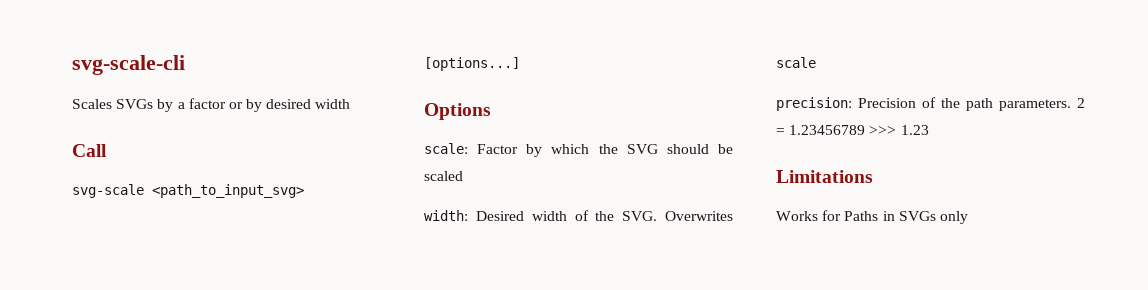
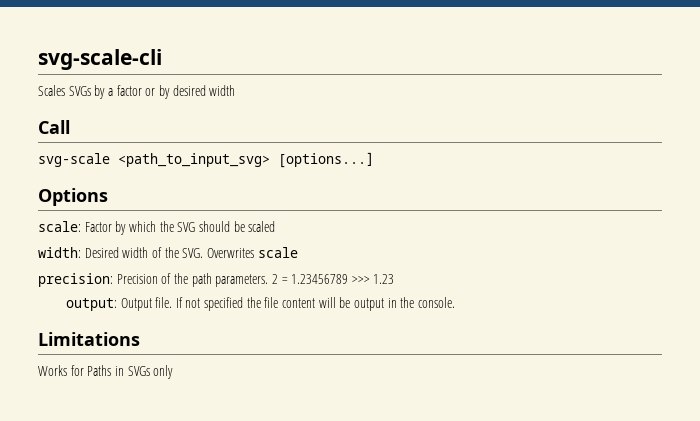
+ output: Output file. If not specified the file content will be output in the console.

